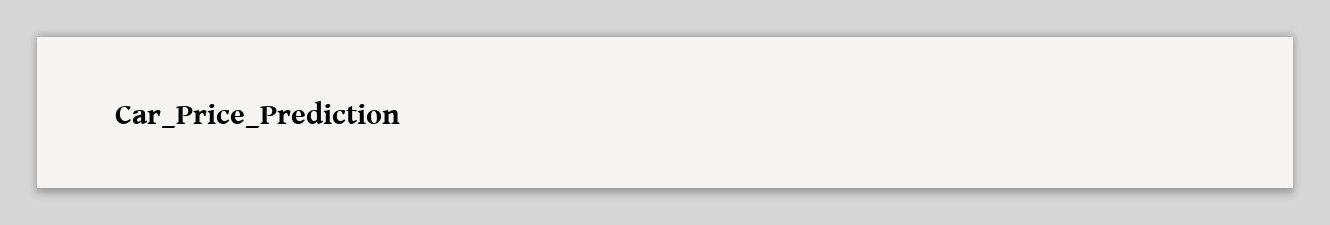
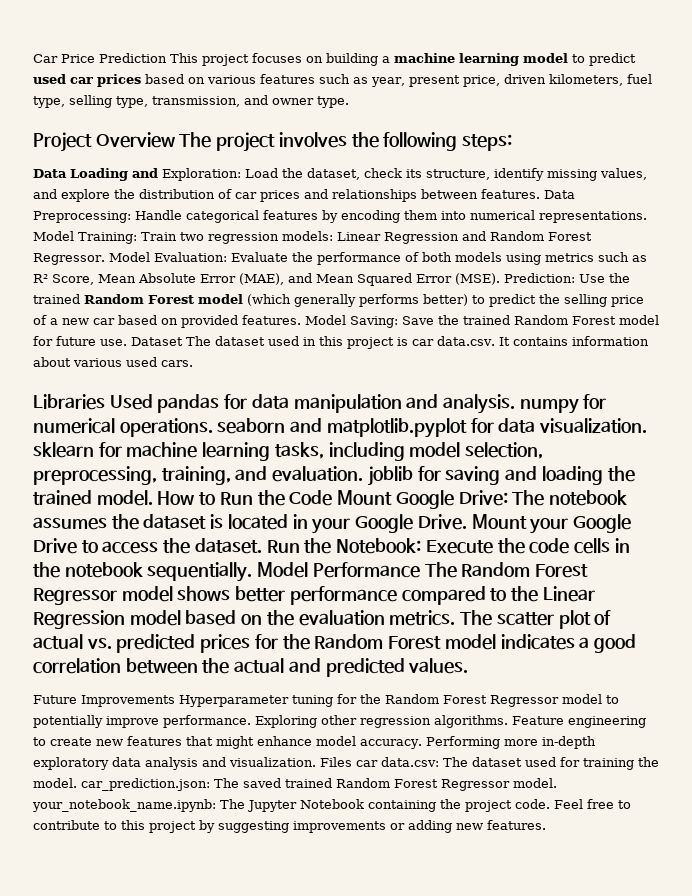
- Car_Price_Prediction
+ Car Price Prediction This project focuses on building a machine learning model to predict used car prices based on various features such as year, present price, driven kilometers, fuel type, selling type, transmission, and owner type.
+ Project Overview The project involves the following steps:
+ Data Loading and Exploration: Load the dataset, check its structure, identify missing values, and explore the distribution of car prices and relationships between features. Data Preprocessing: Handle categorical features by encoding them into numerical representations. Model Training: Train two regression models: Linear Regression and Random Forest Regressor. Model Evaluation: Evaluate the performance of both models using metrics such as R² Score, Mean Absolute Error (MAE), and Mean Squared Error (MSE). Prediction: Use the trained Random Forest model (which generally performs better) to predict the selling price of a new car based on provided features. Model Saving: Save the trained Random Forest model for future use. Dataset The dataset used in this project is car data.csv. It contains information about various used cars.
+ Libraries Used pandas for data manipulation and analysis. numpy for numerical operations. seaborn and matplotlib.pyplot for data visualization. sklearn for machine learning tasks, including model selection, preprocessing, training, and evaluation. joblib for saving and loading the trained model. How to Run the Code Mount Google Drive: The notebook assumes the dataset is located in your Google Drive. Mount your Google Drive to access the dataset. Run the Notebook: Execute the code cells in the notebook sequentially. Model Performance The Random Forest Regressor model shows better performance compared to the Linear Regression model based on the evaluation metrics. The scatter plot of actual vs. predicted prices for the Random Forest model indicates a good correlation between the actual and predicted values.
+ Future Improvements Hyperparameter tuning for the Random Forest Regressor model to potentially improve performance. Exploring other regression algorithms. Feature engineering to create new features that might enhance model accuracy. Performing more in-depth exploratory data analysis and visualization. Files car data.csv: The dataset used for training the model. car_prediction.json: The saved trained Random Forest Regressor model. your_notebook_name.ipynb: The Jupyter Notebook containing the project code. Feel free to contribute to this project by suggesting improvements or adding new features.

